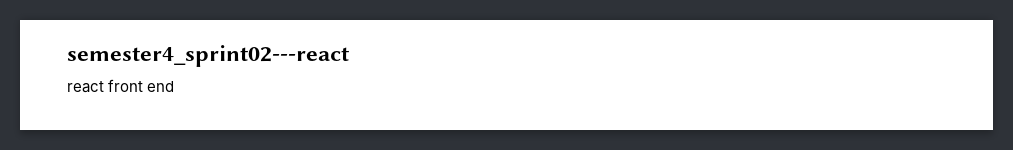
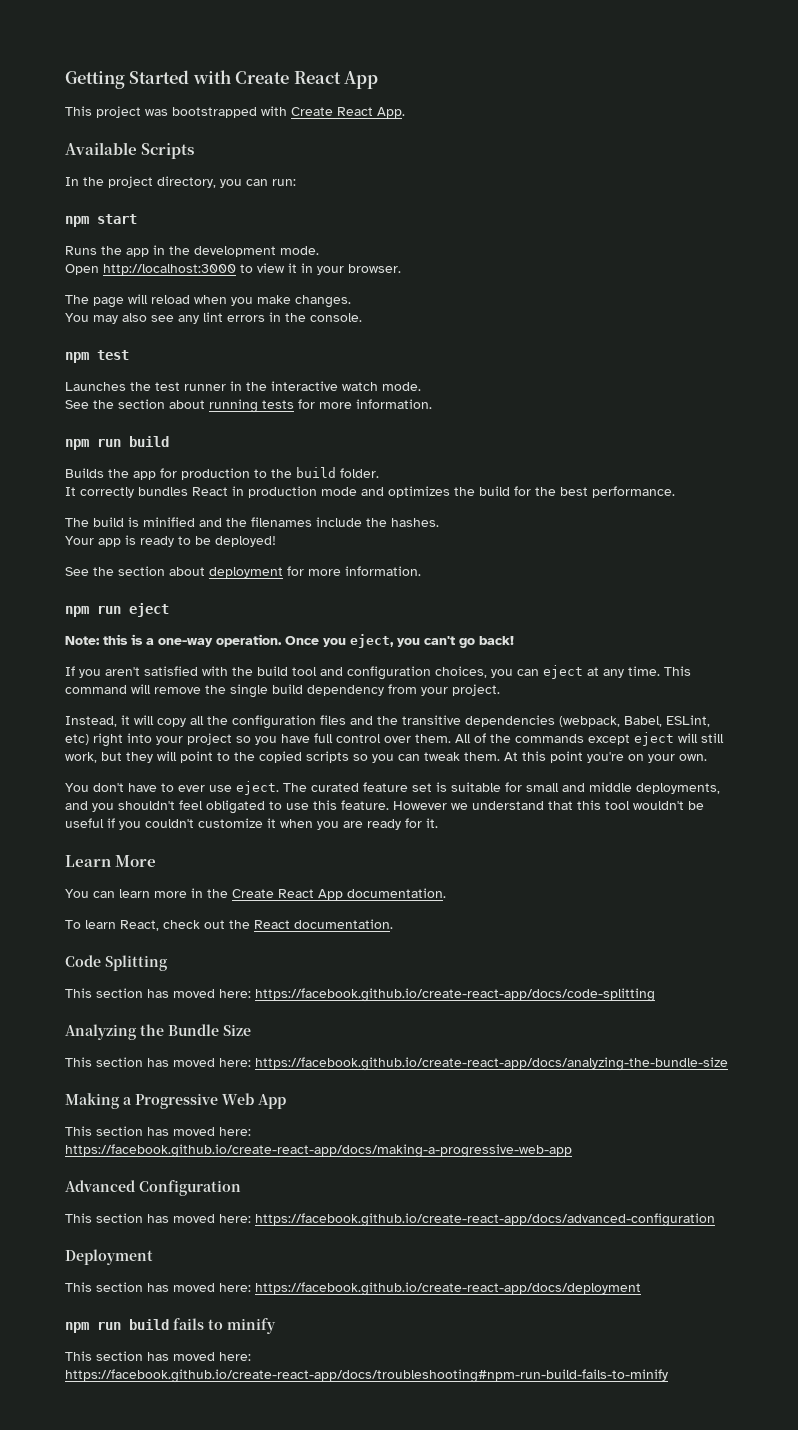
- semester4_sprint02---react
- react front end
+ Getting Started with Create React App
+ This project was bootstrapped with Create React App.
+ Available Scripts
+ In the project directory, you can run:
+ npm start
+ Runs the app in the development mode.
+ Open http://localhost:3000 to view it in your browser.
+ The page will reload when you make changes.
+ You may also see any lint errors in the console.
+ npm test
+ Launches the test runner in the interactive watch mode.
+ See the section about running tests for more information.
+ npm run build
+ Builds the app for production to the build folder.
+ It correctly bundles React in production mode and optimizes the build for the best performance.
+ The build is minified and the filenames include the hashes.
+ Your app is ready to be deployed!
+ See the section about deployment for more information.
+ npm run eject
+ Note: this is a one-way operation. Once you eject, you can't go back!
+ If you aren't satisfied with the build tool and configuration choices, you can eject at any time. This command will remove the single build dependency from your project.
+ Instead, it will copy all the configuration files and the transitive dependencies (webpack, Babel, ESLint, etc) right into your project so you have full control over them. All of the commands except eject will still work, but they will point to the copied scripts so you can tweak them. At this point you're on your own.
+ You don't have to ever use eject. The curated feature set is suitable for small and middle deployments, and you shouldn't feel obligated to use this feature. However we understand that this tool wouldn't be useful if you couldn't customize it when you are ready for it.
+ Learn More
+ You can learn more in the Create React App documentation.
+ To learn React, check out the React documentation.
+ Code Splitting
+ This section has moved here: https://facebook.github.io/create-react-app/docs/code-splitting
+ Analyzing the Bundle Size
+ This section has moved here: https://facebook.github.io/create-react-app/docs/analyzing-the-bundle-size
+ Making a Progressive Web App
+ This section has moved here: https://facebook.github.io/create-react-app/docs/making-a-progressive-web-app
+ Advanced Configuration
+ This section has moved here: https://facebook.github.io/create-react-app/docs/advanced-configuration
+ Deployment
+ This section has moved here: https://facebook.github.io/create-react-app/docs/deployment
+ npm run build fails to minify
+ This section has moved here: https://facebook.github.io/create-react-app/docs/troubleshooting#npm-run-build-fails-to-minify

